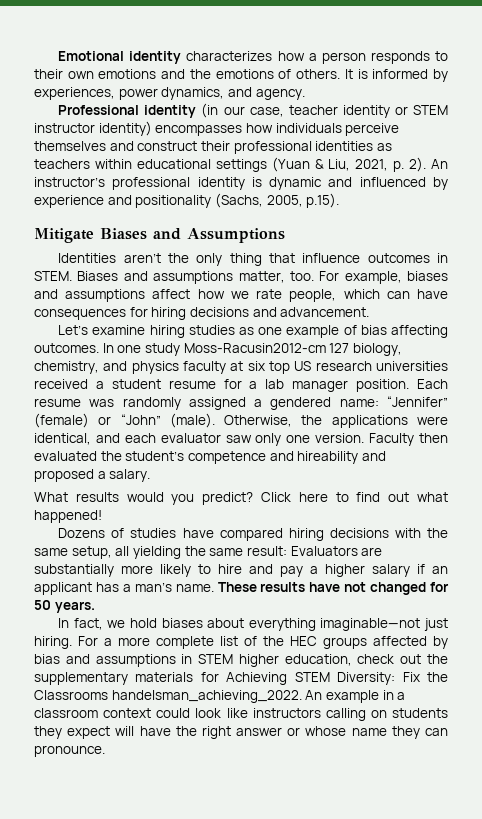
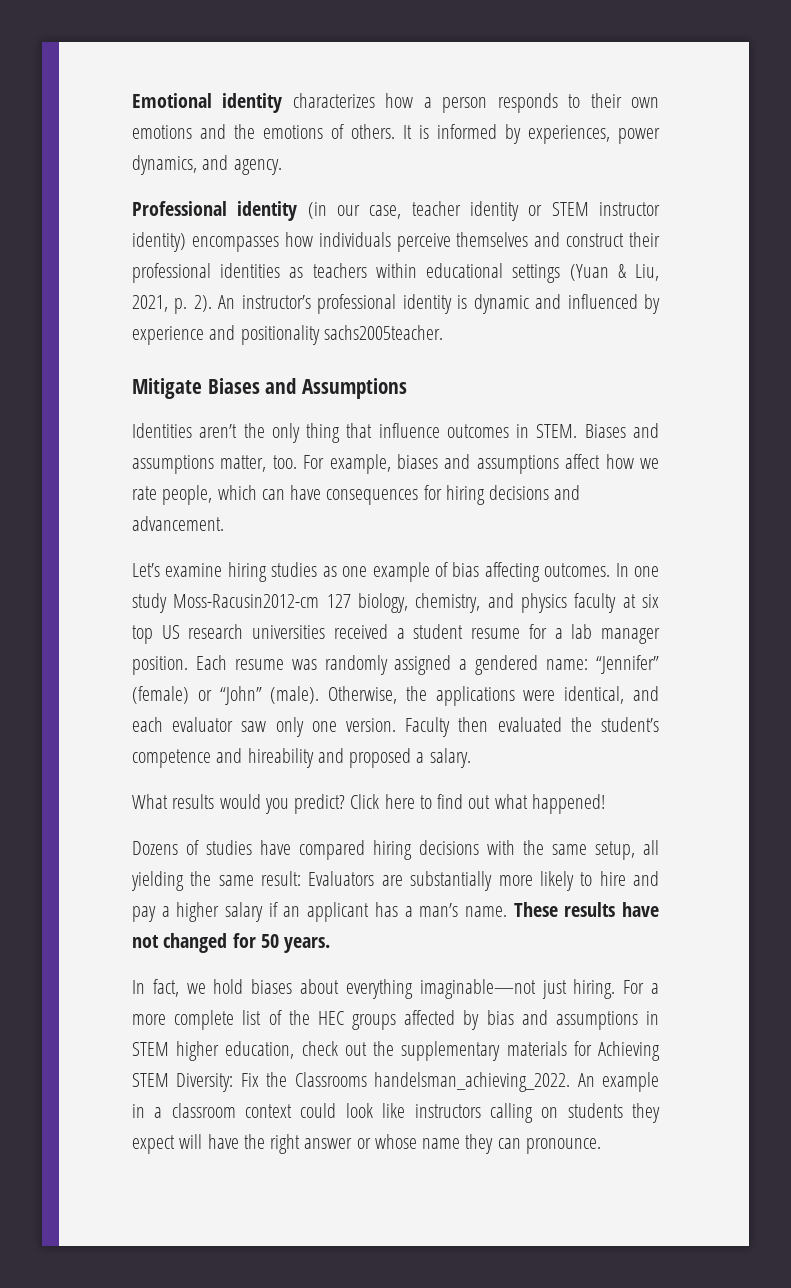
- An instructor’s professional identity is dynamic and influenced by experience and positionality (Sachs, 2005, p.15).
+ An instructor’s professional identity is dynamic and influenced by experience and positionality sachs2005teacher.

